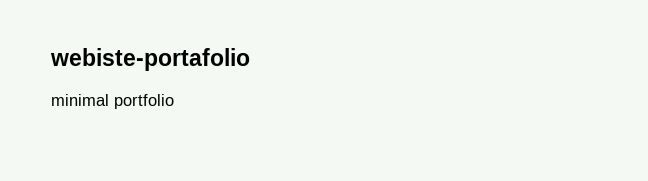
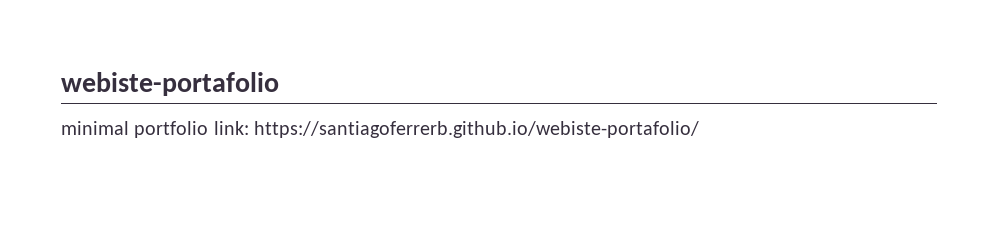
- minimal portfolio
+ minimal portfolio link: https://santiagoferrerb.github.io/webiste-portafolio/

